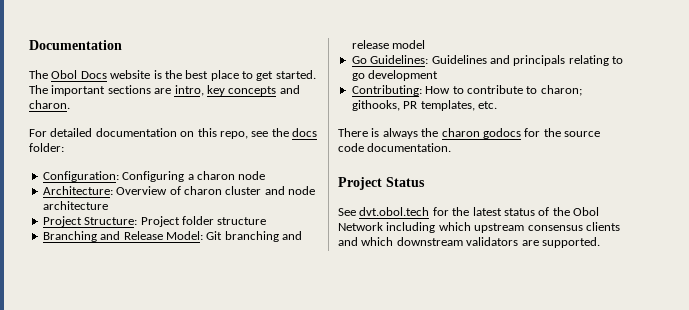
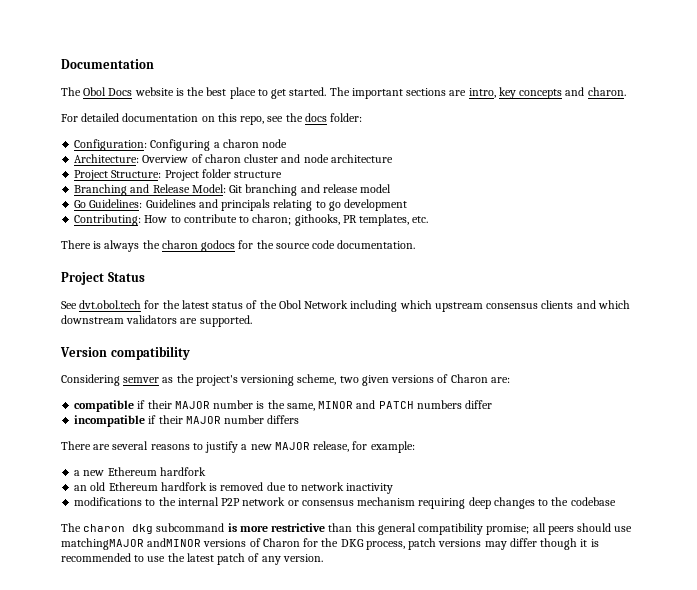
+ Version compatibility
+ Considering semver as the project's versioning scheme, two given versions of Charon are:
+ compatible if their MAJOR number is the same, MINOR and PATCH numbers differ
+ incompatible if their MAJOR number differs
+ There are several reasons to justify a new MAJOR release, for example:
+ a new Ethereum hardfork
+ an old Ethereum hardfork is removed due to network inactivity
+ modifications to the internal P2P network or consensus mechanism requiring deep changes to the codebase
+ The charon dkg subcommand is more restrictive than this general compatibility promise; all peers should use matchingMAJOR andMINOR versions of Charon for the DKG process, patch versions may differ though it is recommended to use the latest patch of any version.

